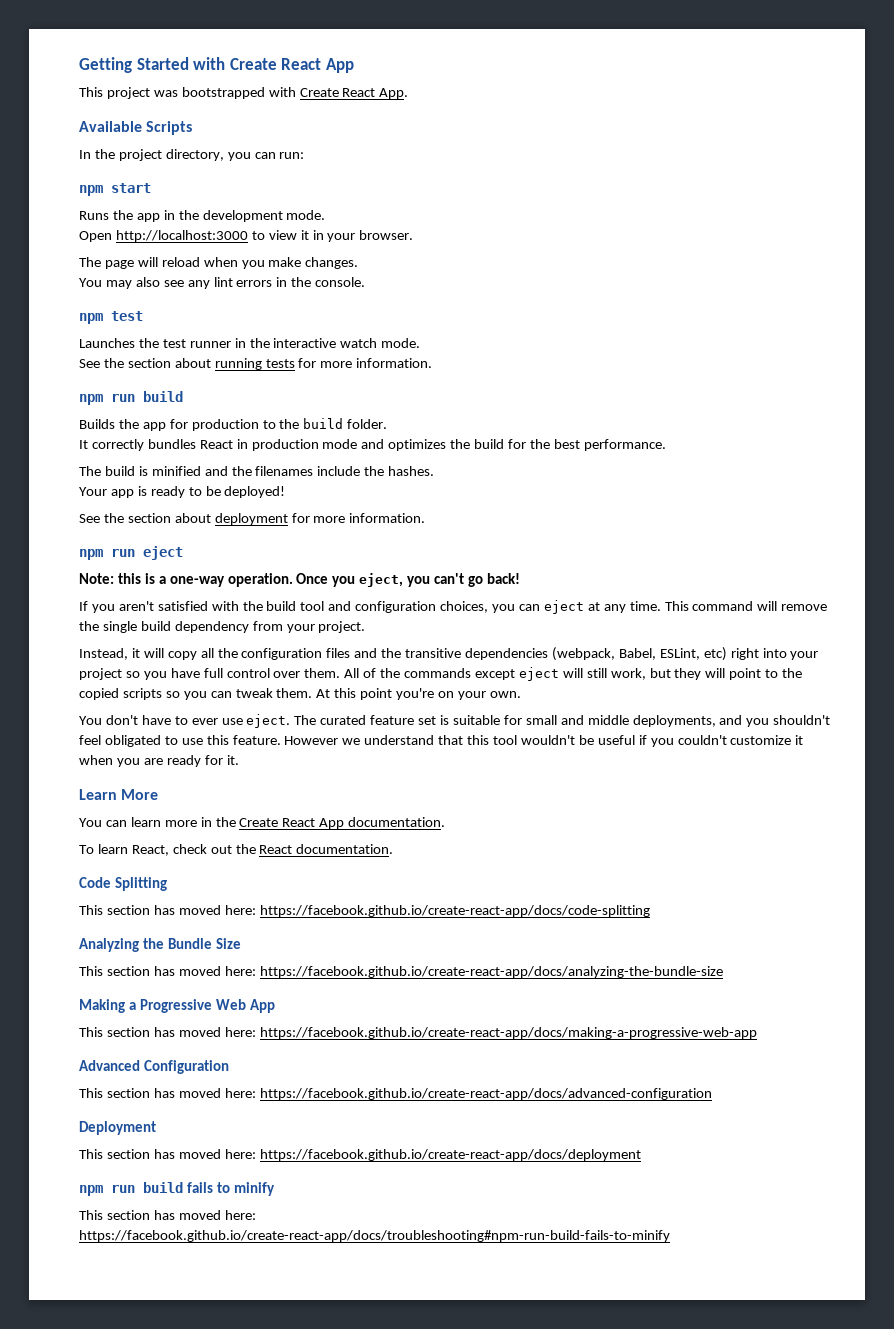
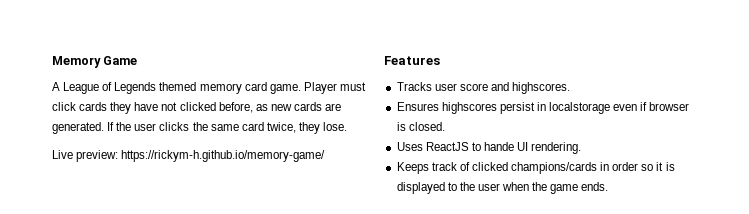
- Getting Started with Create React App
- This project was bootstrapped with Create React App.
- Available Scripts
- In the project directory, you can run:
- npm start
- Runs the app in the development mode.
- Open http://localhost:3000 to view it in your browser.
- The page will reload when you make changes.
- You may also see any lint errors in the console.
- npm test
- Launches the test runner in the interactive watch mode.
- See the section about running tests for more information.
- npm run build
- Builds the app for production to the build folder.
- It correctly bundles React in production mode and optimizes the build for the best performance.
- The build is minified and the filenames include the hashes.
- Your app is ready to be deployed!
- See the section about deployment for more information.
- npm run eject
- Note: this is a one-way operation. Once you eject, you can't go back!
- If you aren't satisfied with the build tool and configuration choices, you can eject at any time. This command will remove the single build dependency from your project.
- Instead, it will copy all the configuration files and the transitive dependencies (webpack, Babel, ESLint, etc) right into your project so you have full control over them. All of the commands except eject will still work, but they will point to the copied scripts so you can tweak them. At this point you're on your own.
- You don't have to ever use eject. The curated feature set is suitable for small and middle deployments, and you shouldn't feel obligated to use this feature. However we understand that this tool wouldn't be useful if you couldn't customize it when you are ready for it.
- Learn More
- You can learn more in the Create React App documentation.
- To learn React, check out the React documentation.
- Code Splitting
- This section has moved here: https://facebook.github.io/create-react-app/docs/code-splitting
- Analyzing the Bundle Size
- This section has moved here: https://facebook.github.io/create-react-app/docs/analyzing-the-bundle-size
- Making a Progressive Web App
- This section has moved here: https://facebook.github.io/create-react-app/docs/making-a-progressive-web-app
- Advanced Configuration
- This section has moved here: https://facebook.github.io/create-react-app/docs/advanced-configuration
- Deployment
- This section has moved here: https://facebook.github.io/create-react-app/docs/deployment
- npm run build fails to minify
- This section has moved here: https://facebook.github.io/create-react-app/docs/troubleshooting#npm-run-build-fails-to-minify
+ Memory Game
+ A League of Legends themed memory card game. Player must click cards they have not clicked before, as new cards are generated. If the user clicks the same card twice, they lose.
+ Live preview: https://rickym-h.github.io/memory-game/
+ Features
+ Tracks user score and highscores.
+ Ensures highscores persist in localstorage even if browser is closed.
+ Uses ReactJS to hande UI rendering.
+ Keeps track of clicked champions/cards in order so it is displayed to the user when the game ends.

